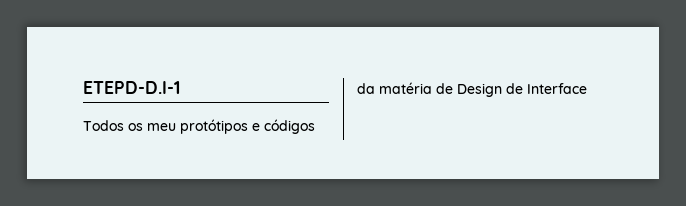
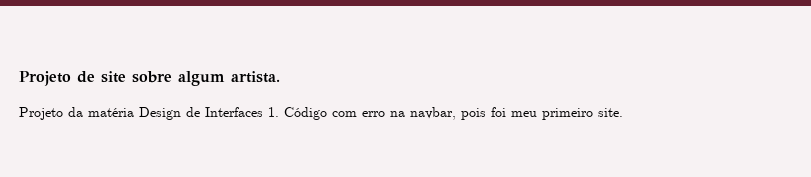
- ETEPD-D.I-1
- Todos os meu protótipos e códigos da matéria de Design de Interface
+ Projeto de site sobre algum artista.
+ Projeto da matéria Design de Interfaces 1. Código com erro na navbar, pois foi meu primeiro site.

